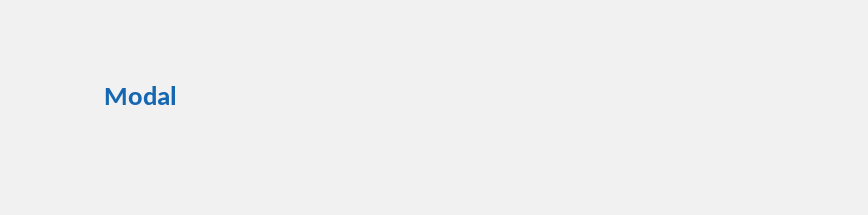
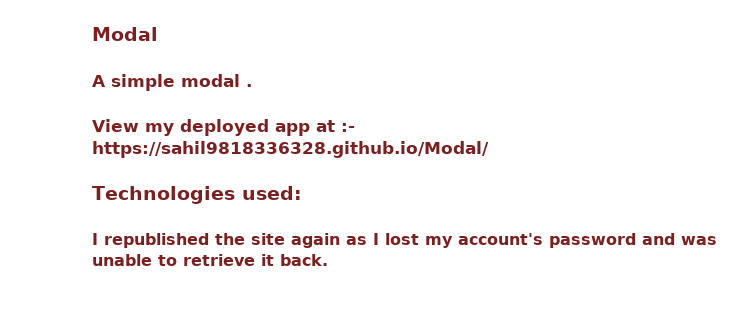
+ A simple modal .
+ View my deployed app at :- https://sahil9818336328.github.io/Modal/
+ Technologies used:
+ I republished the site again as I lost my account's password and was unable to retrieve it back.

